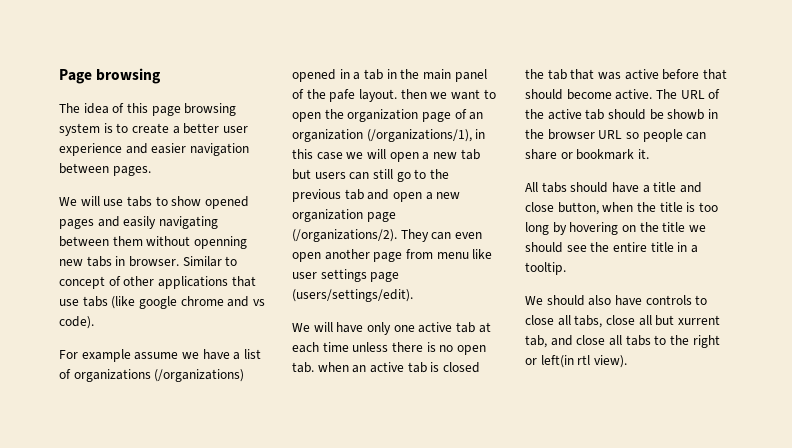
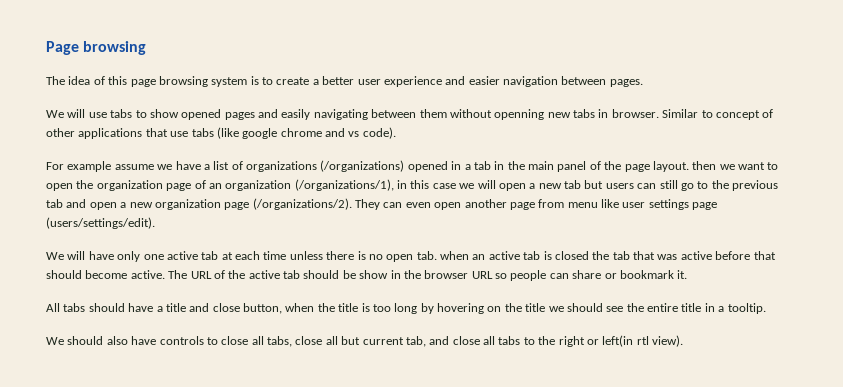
- For example assume we have a list of organizations (/organizations) opened in a tab in the main panel of the pafe layout. then we want to open the organization page of an organization (/organizations/1), in this case we will open a new tab but users can still go to the previous tab and open a new organization page (/organizations/2).
+ For example assume we have a list of organizations (/organizations) opened in a tab in the main panel of the page layout. then we want to open the organization page of an organization (/organizations/1), in this case we will open a new tab but users can still go to the previous tab and open a new organization page (/organizations/2).
- The URL of the active tab should be showb in the browser URL so people can share or bookmark it.
+ The URL of the active tab should be show in the browser URL so people can share or bookmark it.
- We should also have controls to close all tabs, close all but xurrent tab, and close all tabs to the right or left(in rtl view).
+ We should also have controls to close all tabs, close all but current tab, and close all tabs to the right or left(in rtl view).

